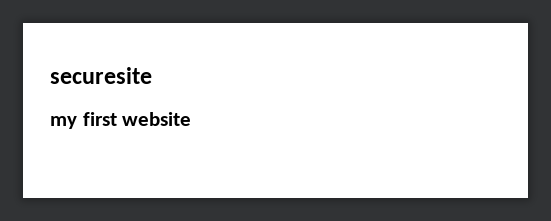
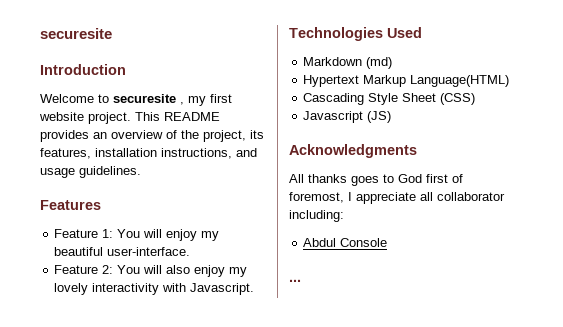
- my first website
+ Introduction
+ Welcome to securesite , my first website project. This README provides an overview of the project, its features, installation instructions, and usage guidelines.
+ Features
+ Feature 1: You will enjoy my beautiful user-interface.
+ Feature 2: You will also enjoy my lovely interactivity with Javascript.
+ Technologies Used
+ Markdown (md)
+ Hypertext Markup Language(HTML)
+ Cascading Style Sheet (CSS)
+ Javascript (JS)
+ Acknowledgments
+ All thanks goes to God first of foremost, I appreciate all collaborator including:
+ Abdul Console
+ ...

